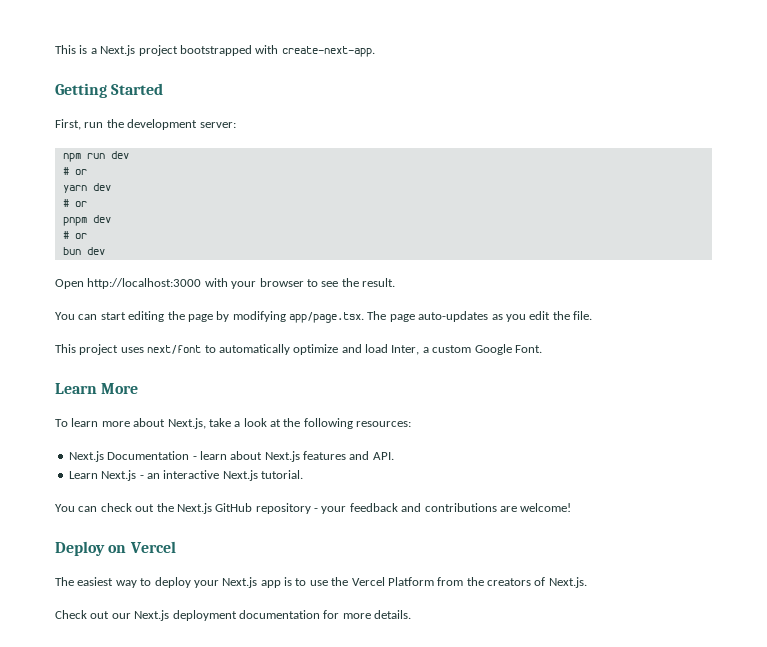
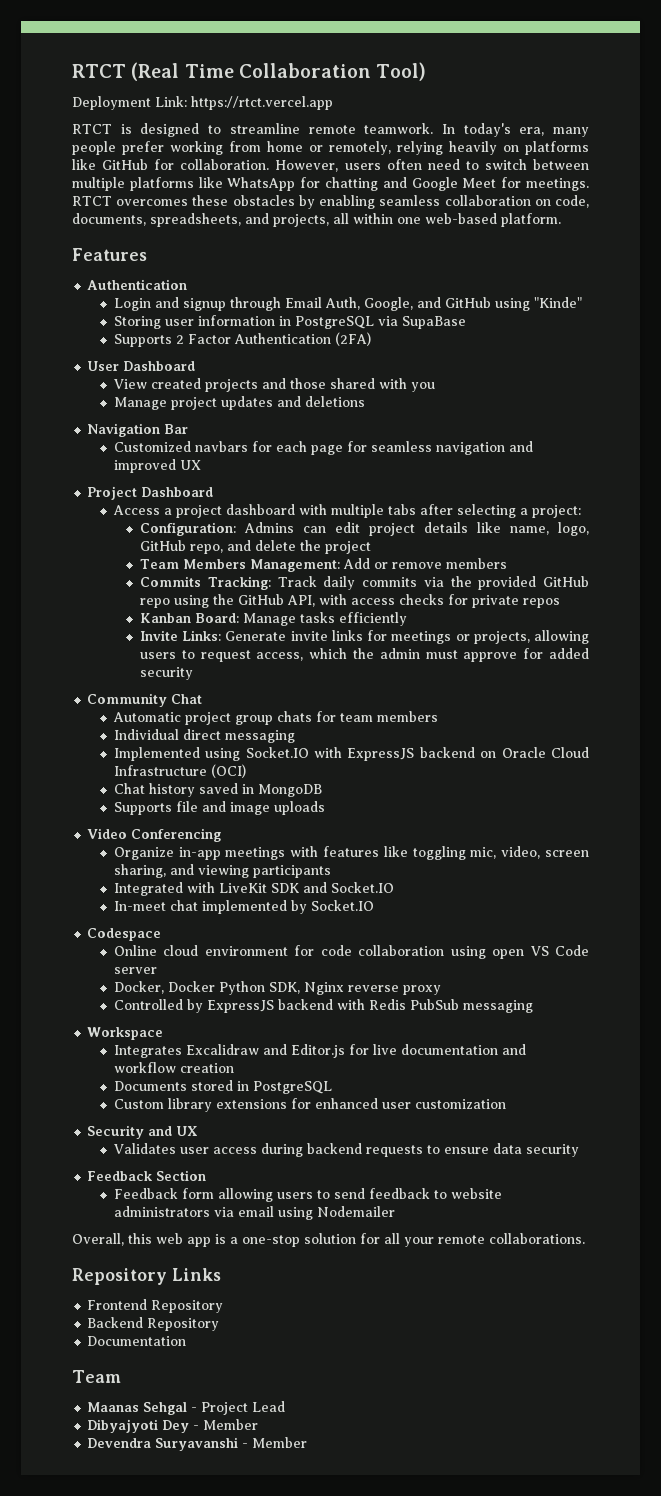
- This is a Next.js project bootstrapped with create-next-app.
- Getting Started
- First, run the development server:
- npm run dev
- # or
- yarn dev
- # or
- pnpm dev
- # or
- bun dev
- Open http://localhost:3000 with your browser to see the result.
- You can start editing the page by modifying app/page.tsx. The page auto-updates as you edit the file.
- This project uses next/font to automatically optimize and load Inter, a custom Google Font.
- Learn More
- To learn more about Next.js, take a look at the following resources:
- Next.js Documentation - learn about Next.js features and API.
- Learn Next.js - an interactive Next.js tutorial.
- You can check out the Next.js GitHub repository - your feedback and contributions are welcome!
- Deploy on Vercel
- The easiest way to deploy your Next.js app is to use the Vercel Platform from the creators of Next.js.
- Check out our Next.js deployment documentation for more details.
+ RTCT (Real Time Collaboration Tool)
+ Deployment Link: https://rtct.vercel.app
+ RTCT is designed to streamline remote teamwork. In today's era, many people prefer working from home or remotely, relying heavily on platforms like GitHub for collaboration. However, users often need to switch between multiple platforms like WhatsApp for chatting and Google Meet for meetings. RTCT overcomes these obstacles by enabling seamless collaboration on code, documents, spreadsheets, and projects, all within one web-based platform.
+ Features
+ Authentication
+ Login and signup through Email Auth, Google, and GitHub using "Kinde"
+ Storing user information in PostgreSQL via SupaBase
+ Supports 2 Factor Authentication (2FA)
+ User Dashboard
+ View created projects and those shared with you
+ Manage project updates and deletions
+ Navigation Bar
+ Customized navbars for each page for seamless navigation and improved UX
+ Project Dashboard
+ Access a project dashboard with multiple tabs after selecting a project:
+ Configuration: Admins can edit project details like name, logo, GitHub repo, and delete the project
+ Team Members Management: Add or remove members
+ Commits Tracking: Track daily commits via the provided GitHub repo using the GitHub API, with access checks for private repos
+ Kanban Board: Manage tasks efficiently
+ Invite Links: Generate invite links for meetings or projects, allowing users to request access, which the admin must approve for added security
+ Community Chat
+ Automatic project group chats for team members
+ Individual direct messaging
+ Implemented using Socket.IO with ExpressJS backend on Oracle Cloud Infrastructure (OCI)
+ Chat history saved in MongoDB
+ Supports file and image uploads
+ Video Conferencing
+ Organize in-app meetings with features like toggling mic, video, screen sharing, and viewing participants
+ Integrated with LiveKit SDK and Socket.IO
+ In-meet chat implemented by Socket.IO
+ Codespace
+ Online cloud environment for code collaboration using open VS Code server
+ Docker, Docker Python SDK, Nginx reverse proxy
+ Controlled by ExpressJS backend with Redis PubSub messaging
+ Workspace
+ Integrates Excalidraw and Editor.js for live documentation and workflow creation
+ Documents stored in PostgreSQL
+ Custom library extensions for enhanced user customization
+ Security and UX
+ Validates user access during backend requests to ensure data security
+ Feedback Section
+ Feedback form allowing users to send feedback to website administrators via email using Nodemailer
+ Overall, this web app is a one-stop solution for all your remote collaborations.
+ Repository Links
+ Frontend Repository
+ Backend Repository
+ Documentation
+ Team
+ Maanas Sehgal - Project Lead
+ Dibyajyoti Dey - Member
+ Devendra Suryavanshi - Member

